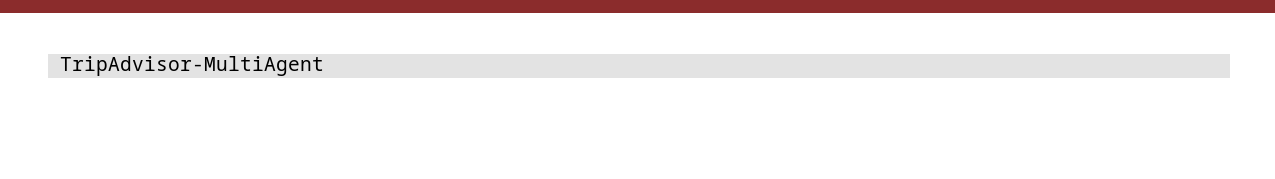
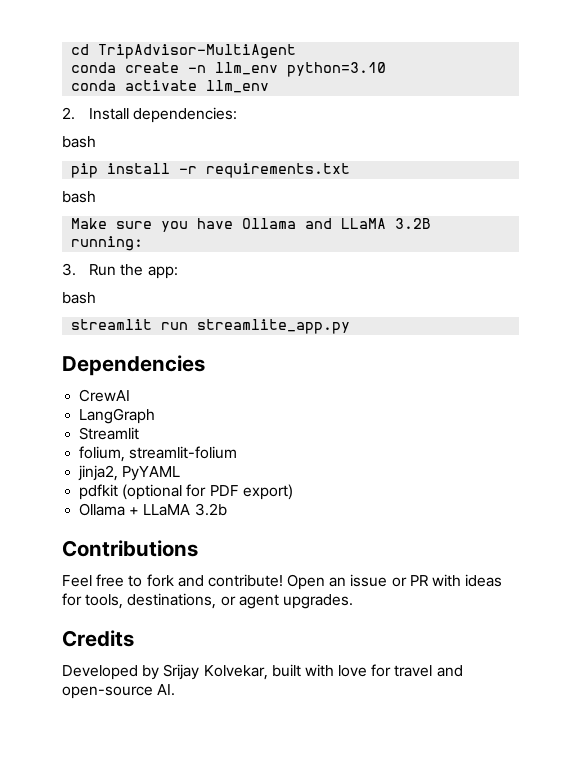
- TripAdvisor-MultiAgent
+ cd TripAdvisor-MultiAgent
+ conda create -n llm_env python=3.10
+ conda activate llm_env
+ 2. Install dependencies:
+ bash
+ pip install -r requirements.txt
+ bash
+ Make sure you have Ollama and LLaMA 3.2B running:
+ 3. Run the app:
+ bash
+ streamlit run streamlite_app.py
+ Dependencies
+ CrewAI
+ LangGraph
+ Streamlit
+ folium, streamlit-folium
+ jinja2, PyYAML
+ pdfkit (optional for PDF export)
+ Ollama + LLaMA 3.2b
+ Contributions
+ Feel free to fork and contribute! Open an issue or PR with ideas for tools, destinations, or agent upgrades.
+ Credits
+ Developed by Srijay Kolvekar, built with love for travel and open-source AI.

